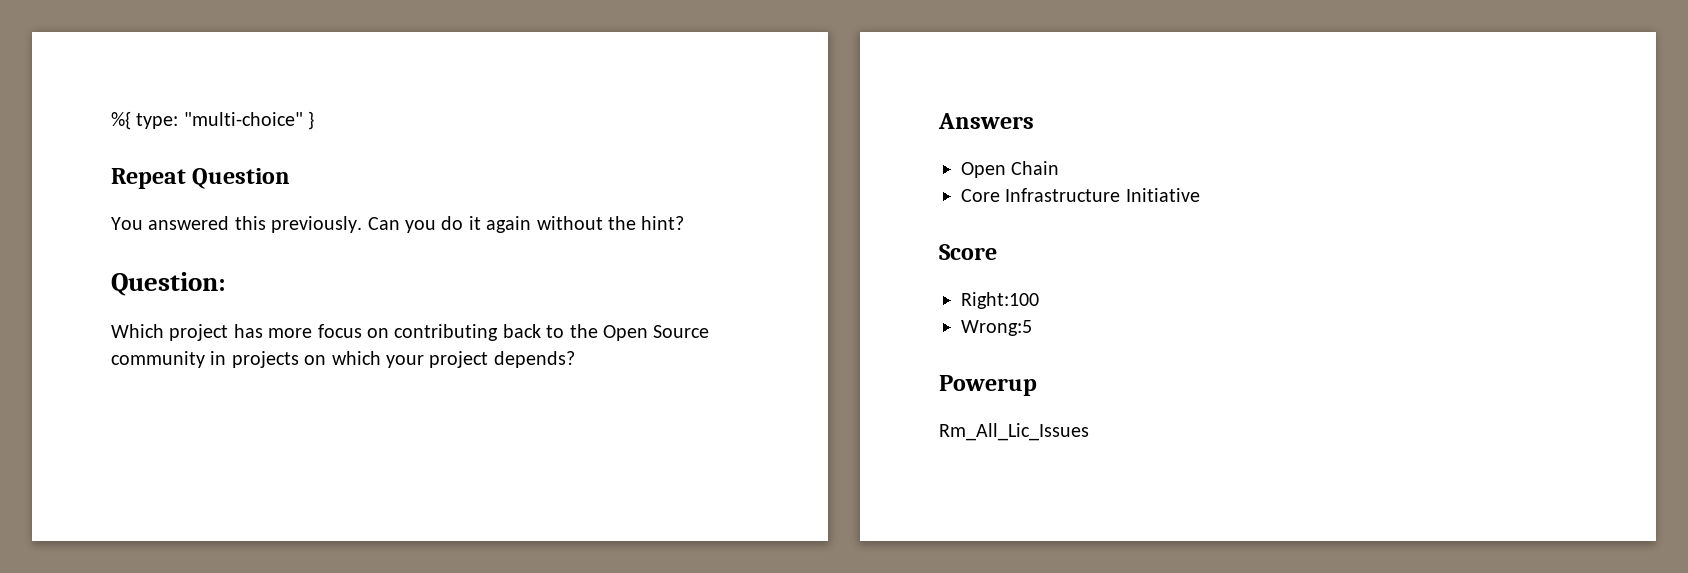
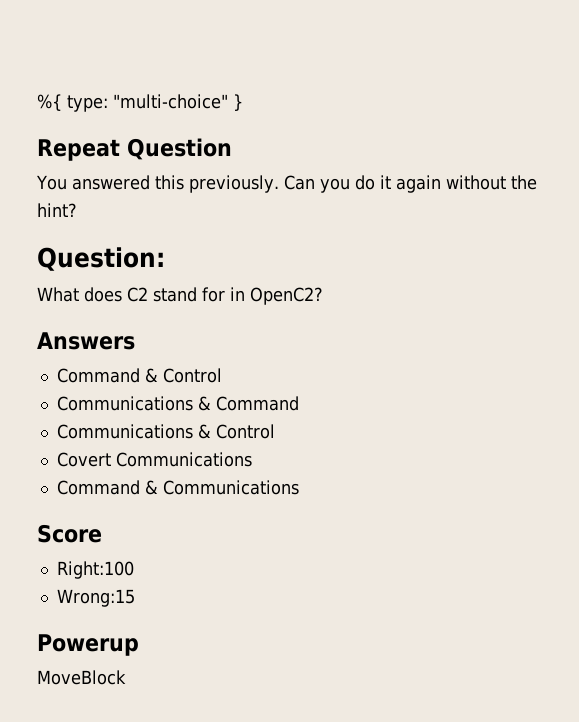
- Which project has more focus on contributing back to the Open Source community in projects on which your project depends?
+ What does C2 stand for in OpenC2?
  Answers
- Open Chain
- Core Infrastructure Initiative
+ Command & Control
+ Communications & Command
+ Communications & Control
+ Covert Communications
+ Command & Communications
- Wrong:5
+ Wrong:15
- Rm_All_Lic_Issues
+ MoveBlock

